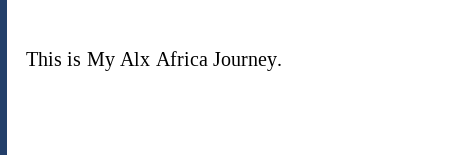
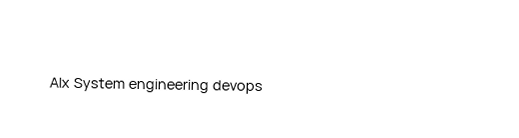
- This is My Alx Africa Journey.
+ Alx System engineering devops

